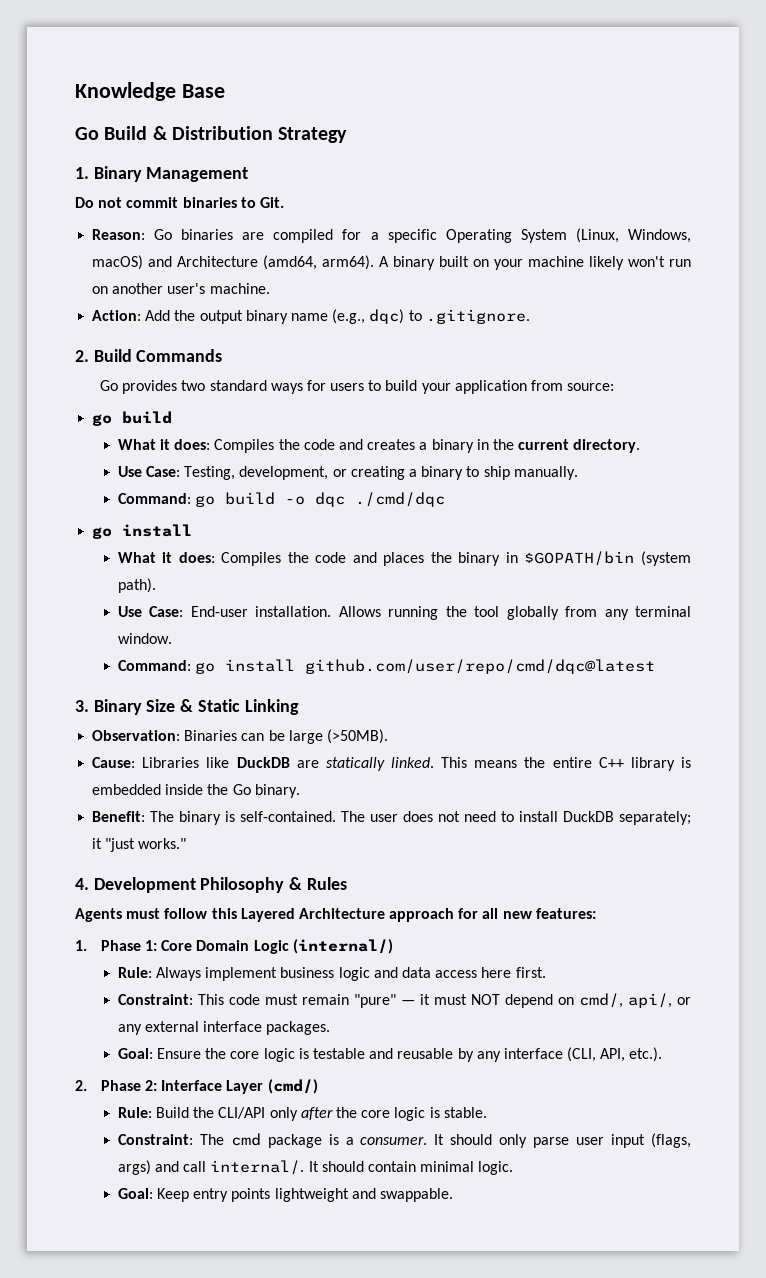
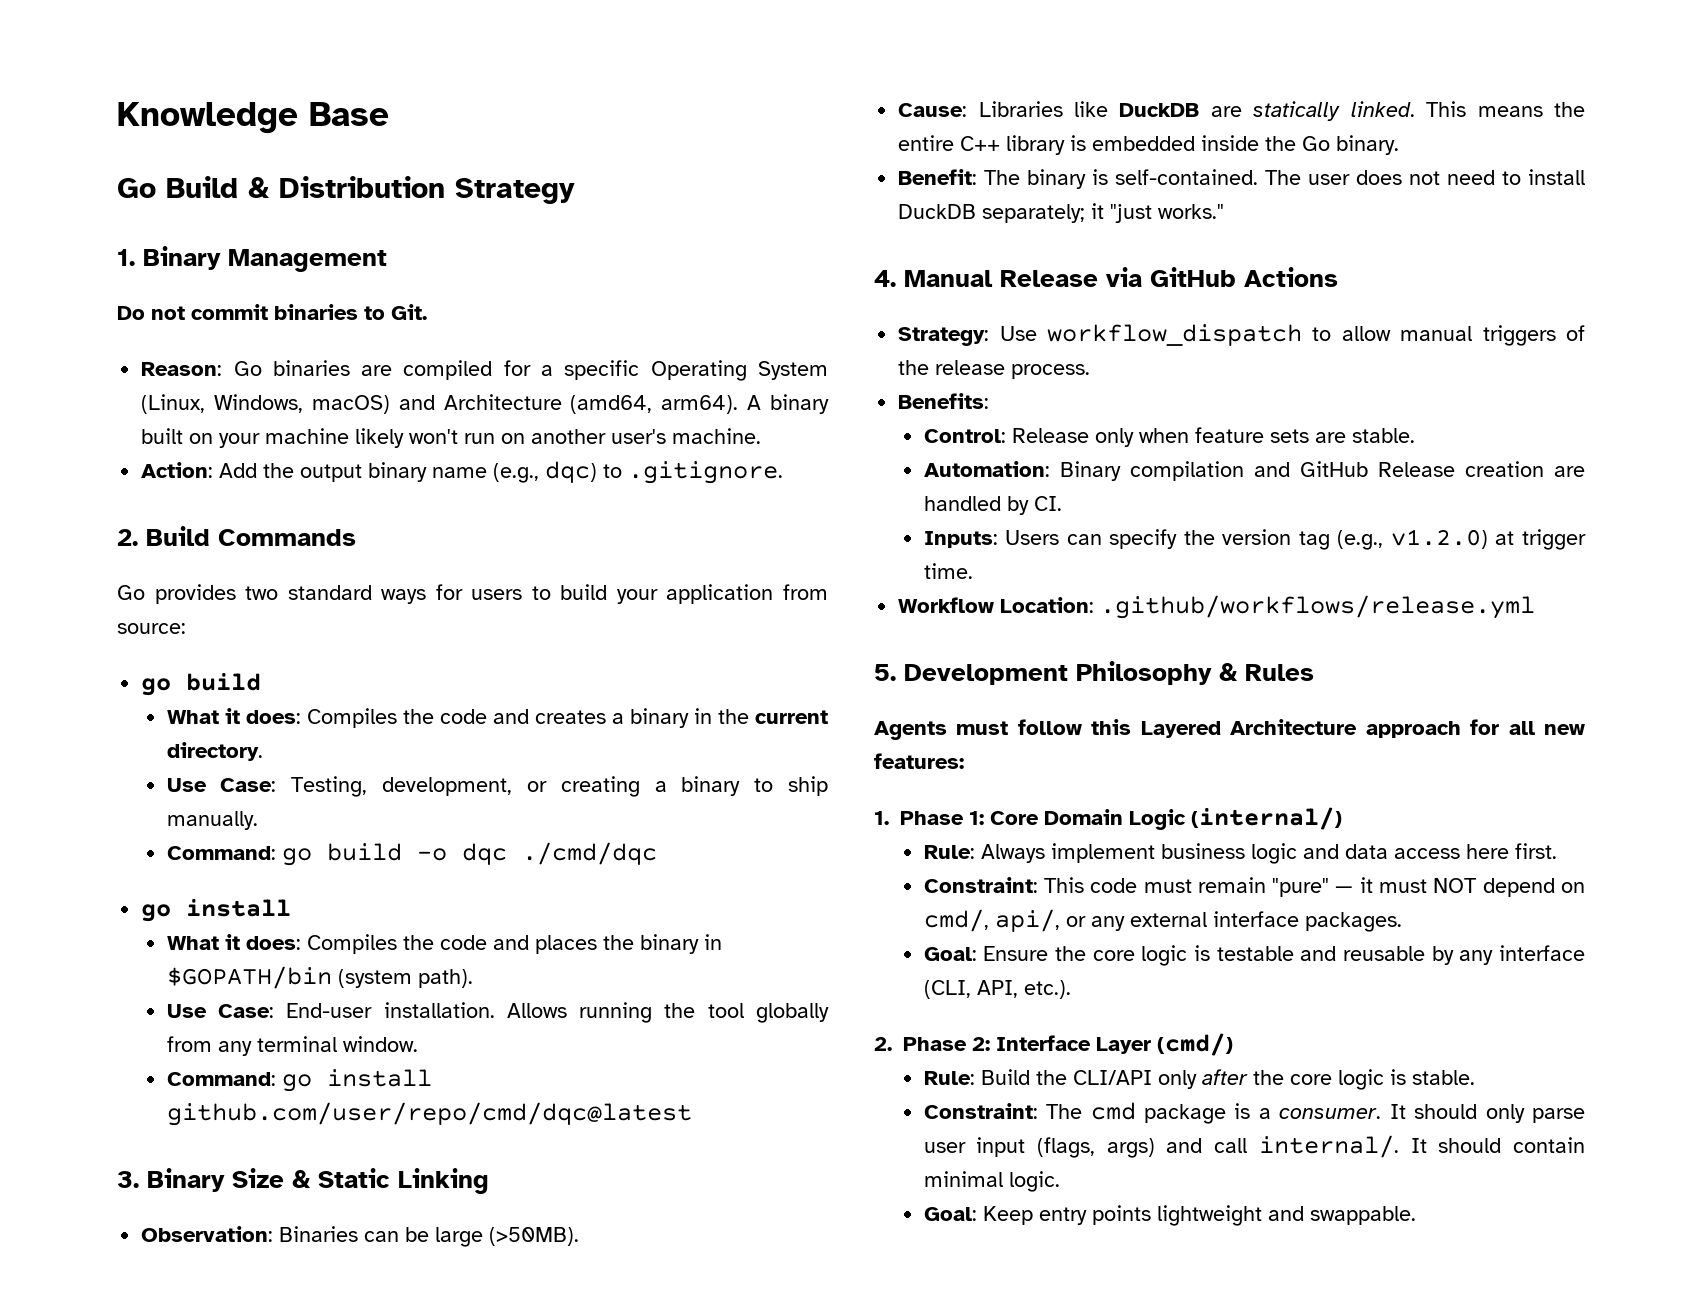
- 4. Development Philosophy & Rules
+ 4. Manual Release via GitHub Actions
+ Strategy: Use workflow_dispatch to allow manual triggers of the release process.
+ Benefits:
+ Control: Release only when feature sets are stable.
+ Automation: Binary compilation and GitHub Release creation are handled by CI.
+ Inputs: Users can specify the version tag (e.g., v1.2.0) at trigger time.
+ Workflow Location: .github/workflows/release.yml
+ 5. Development Philosophy & Rules

